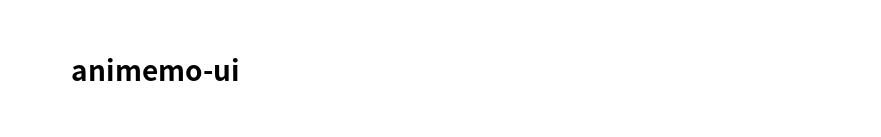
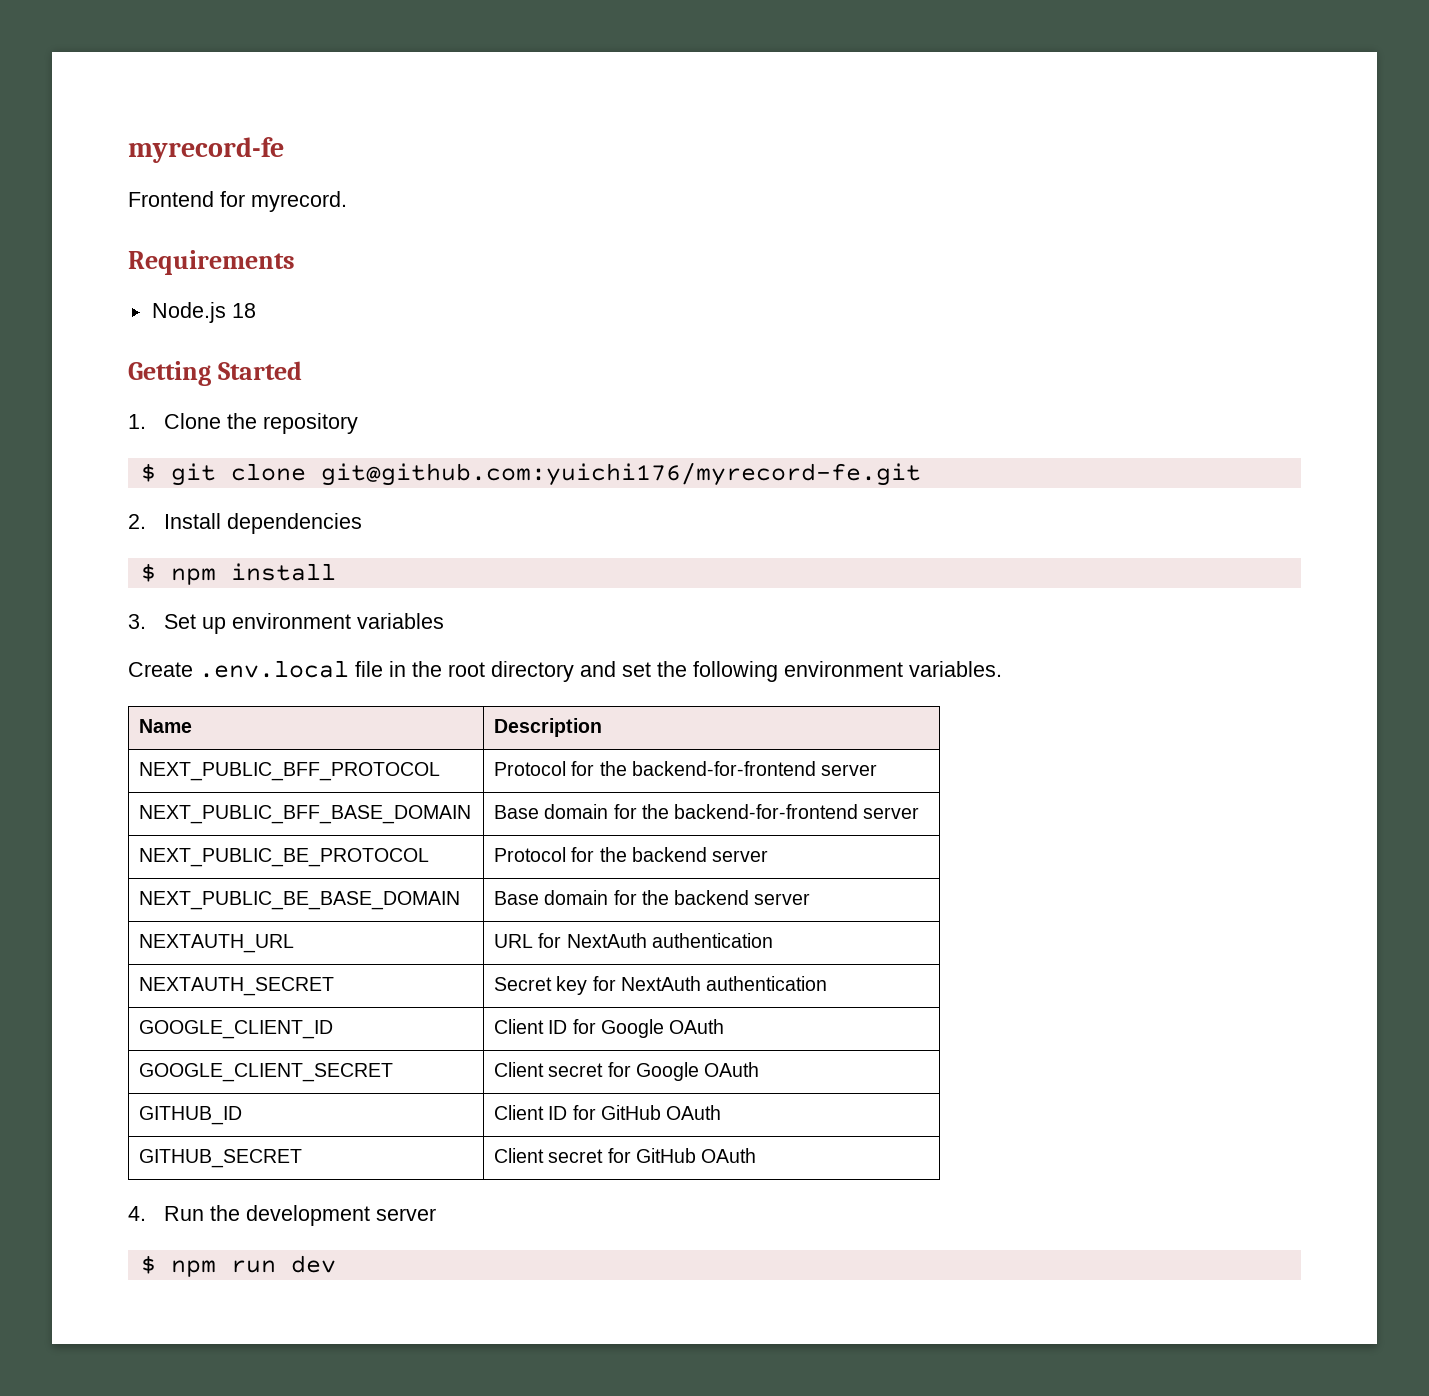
- animemo-ui
+ myrecord-fe
+ Frontend for myrecord.
+ Requirements
+ Node.js 18
+ Getting Started
+ 1. Clone the repository
+ $ git clone git@github.com:yuichi176/myrecord-fe.git
+ 2. Install dependencies
+ $ npm install
+ 3. Set up environment variables
+ Create .env.local file in the root directory and set the following environment variables.
+ Name | Description
+ NEXT_PUBLIC_BFF_PROTOCOL | Protocol for the backend-for-frontend server
+ NEXT_PUBLIC_BFF_BASE_DOMAIN | Base domain for the backend-for-frontend server
+ NEXT_PUBLIC_BE_PROTOCOL | Protocol for the backend server
+ NEXT_PUBLIC_BE_BASE_DOMAIN | Base domain for the backend server
+ NEXTAUTH_URL | URL for NextAuth authentication
+ NEXTAUTH_SECRET | Secret key for NextAuth authentication
+ GOOGLE_CLIENT_ID | Client ID for Google OAuth
+ GOOGLE_CLIENT_SECRET | Client secret for Google OAuth
+ GITHUB_ID | Client ID for GitHub OAuth
+ GITHUB_SECRET | Client secret for GitHub OAuth
+ 4. Run the development server
+ $ npm run dev

